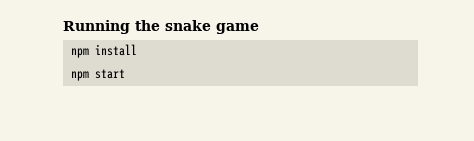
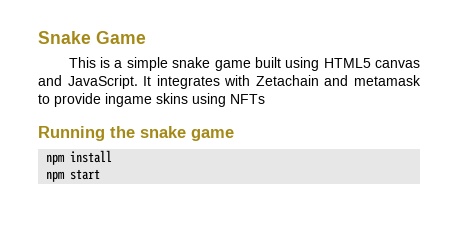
+ Snake Game
+ This is a simple snake game built using HTML5 canvas and JavaScript. It integrates with Zetachain and metamask to provide ingame skins using NFTs

